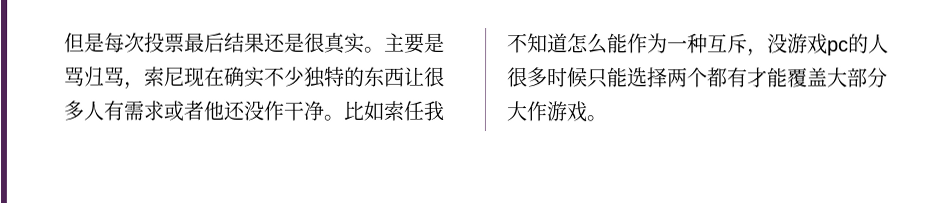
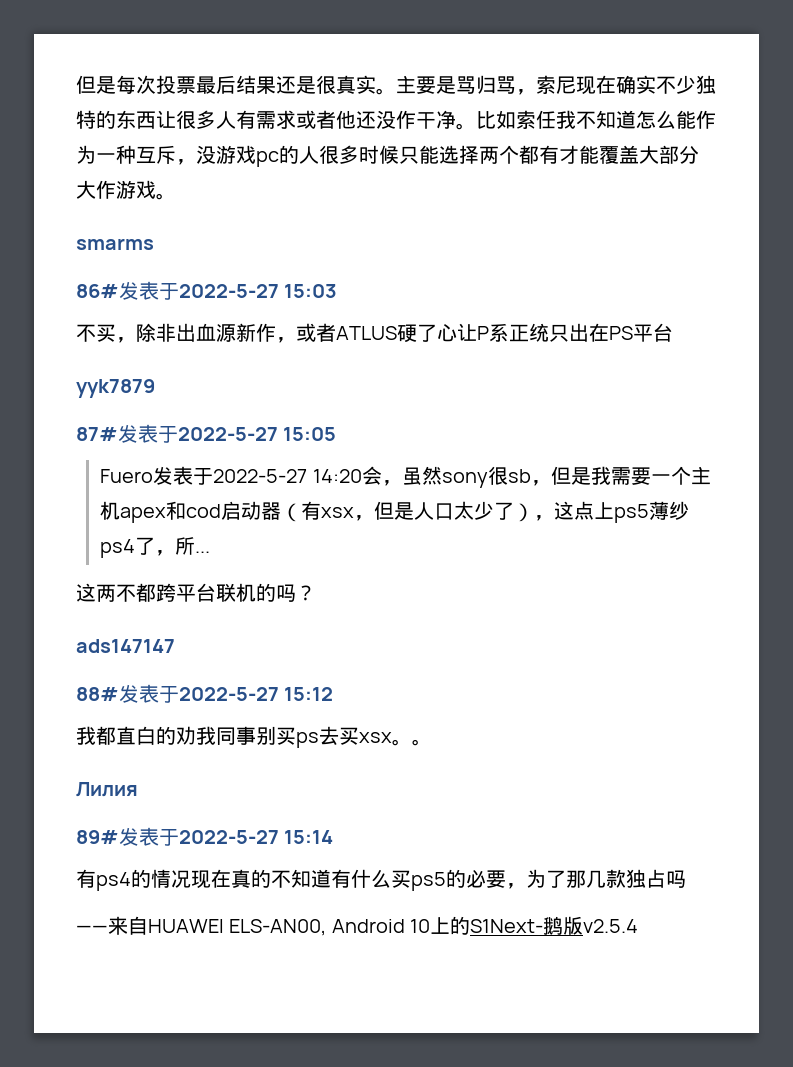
+ smarms
+ 86#发表于2022-5-27 15:03
+ 不买，除非出血源新作，或者ATLUS硬了心让P系正统只出在PS平台
+ yyk7879
+ 87#发表于2022-5-27 15:05
+ Fuero发表于2022-5-27 14:20会，虽然sony很sb，但是我需要一个主机apex和cod启动器（有xsx，但是人口太少了），这点上ps5薄纱ps4了，所...
+ 这两不都跨平台联机的吗？
+ ads147147
+ 88#发表于2022-5-27 15:12
+ 我都直白的劝我同事别买ps去买xsx。。
+ Лилия
+ 89#发表于2022-5-27 15:14
+ 有ps4的情况现在真的不知道有什么买ps5的必要，为了那几款独占吗
+ ——来自HUAWEI ELS-AN00, Android 10上的S1Next-鹅版v2.5.4

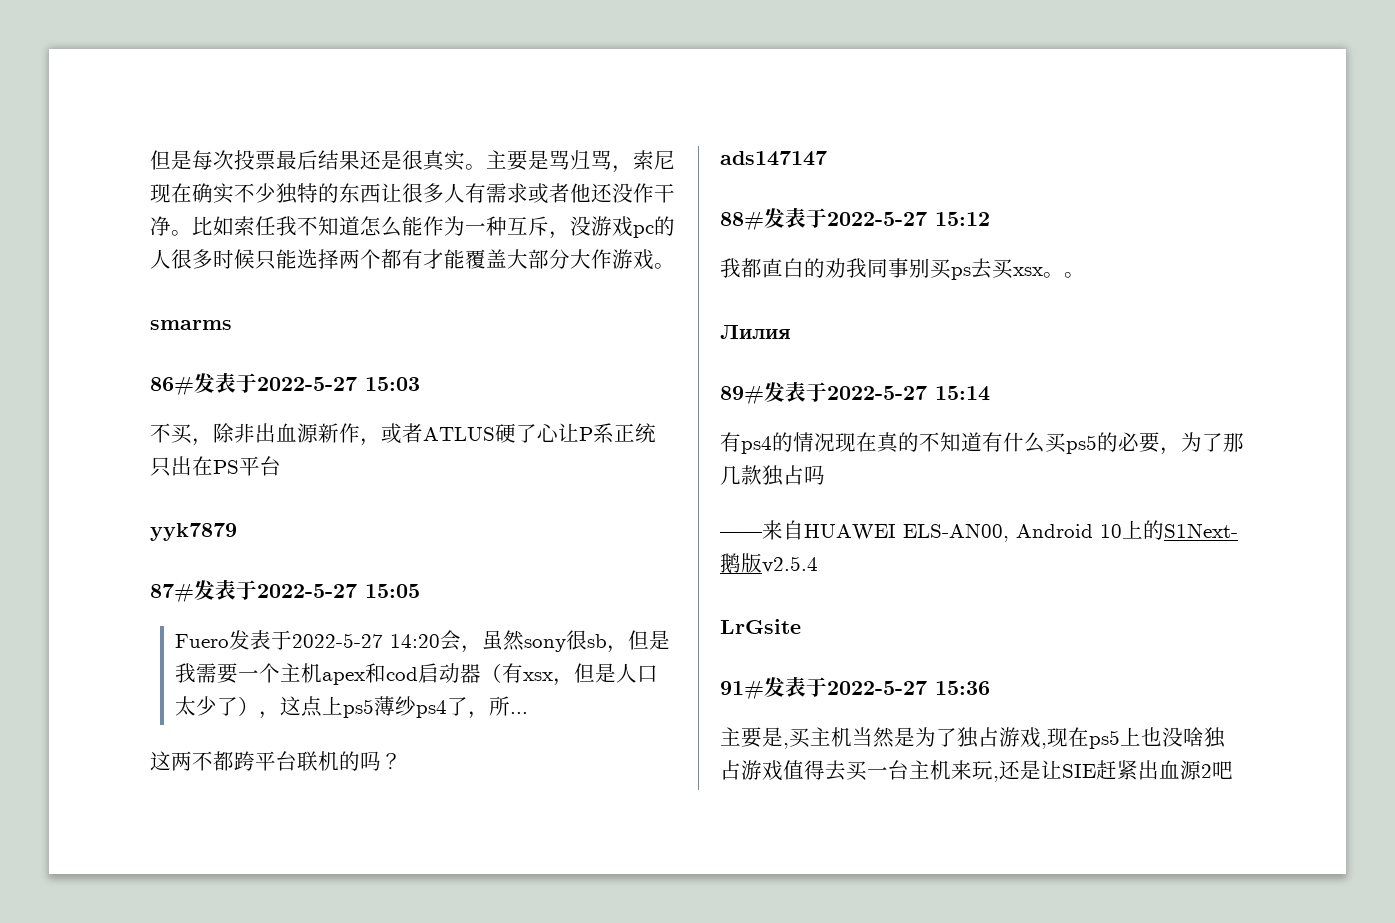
+ LrGsite
+ 91#发表于2022-5-27 15:36
+ 主要是,买主机当然是为了独占游戏,现在ps5上也没啥独占游戏值得去买一台主机来玩,还是让SIE赶紧出血源2吧

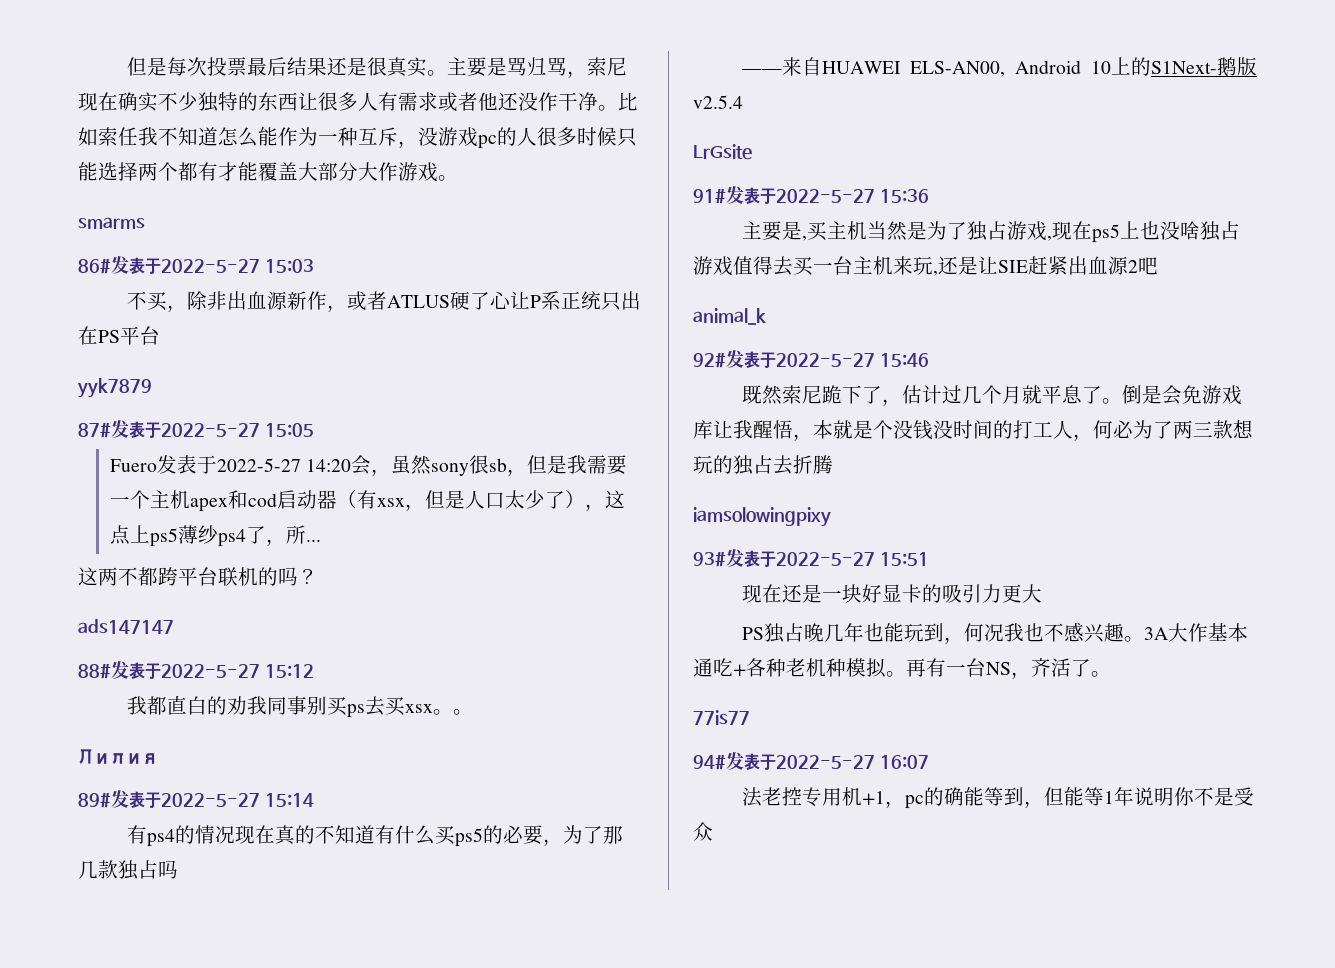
+ animal_k
+ 92#发表于2022-5-27 15:46
+ 既然索尼跪下了，估计过几个月就平息了。倒是会免游戏库让我醒悟，本就是个没钱没时间的打工人，何必为了两三款想玩的独占去折腾
+ iamsolowingpixy
+ 93#发表于2022-5-27 15:51
+ 现在还是一块好显卡的吸引力更大
+ PS独占晚几年也能玩到，何况我也不感兴趣。3A大作基本通吃+各种老机种模拟。再有一台NS，齐活了。
+ 77is77
+ 94#发表于2022-5-27 16:07
+ 法老控专用机+1，pc的确能等到，但能等1年说明你不是受众

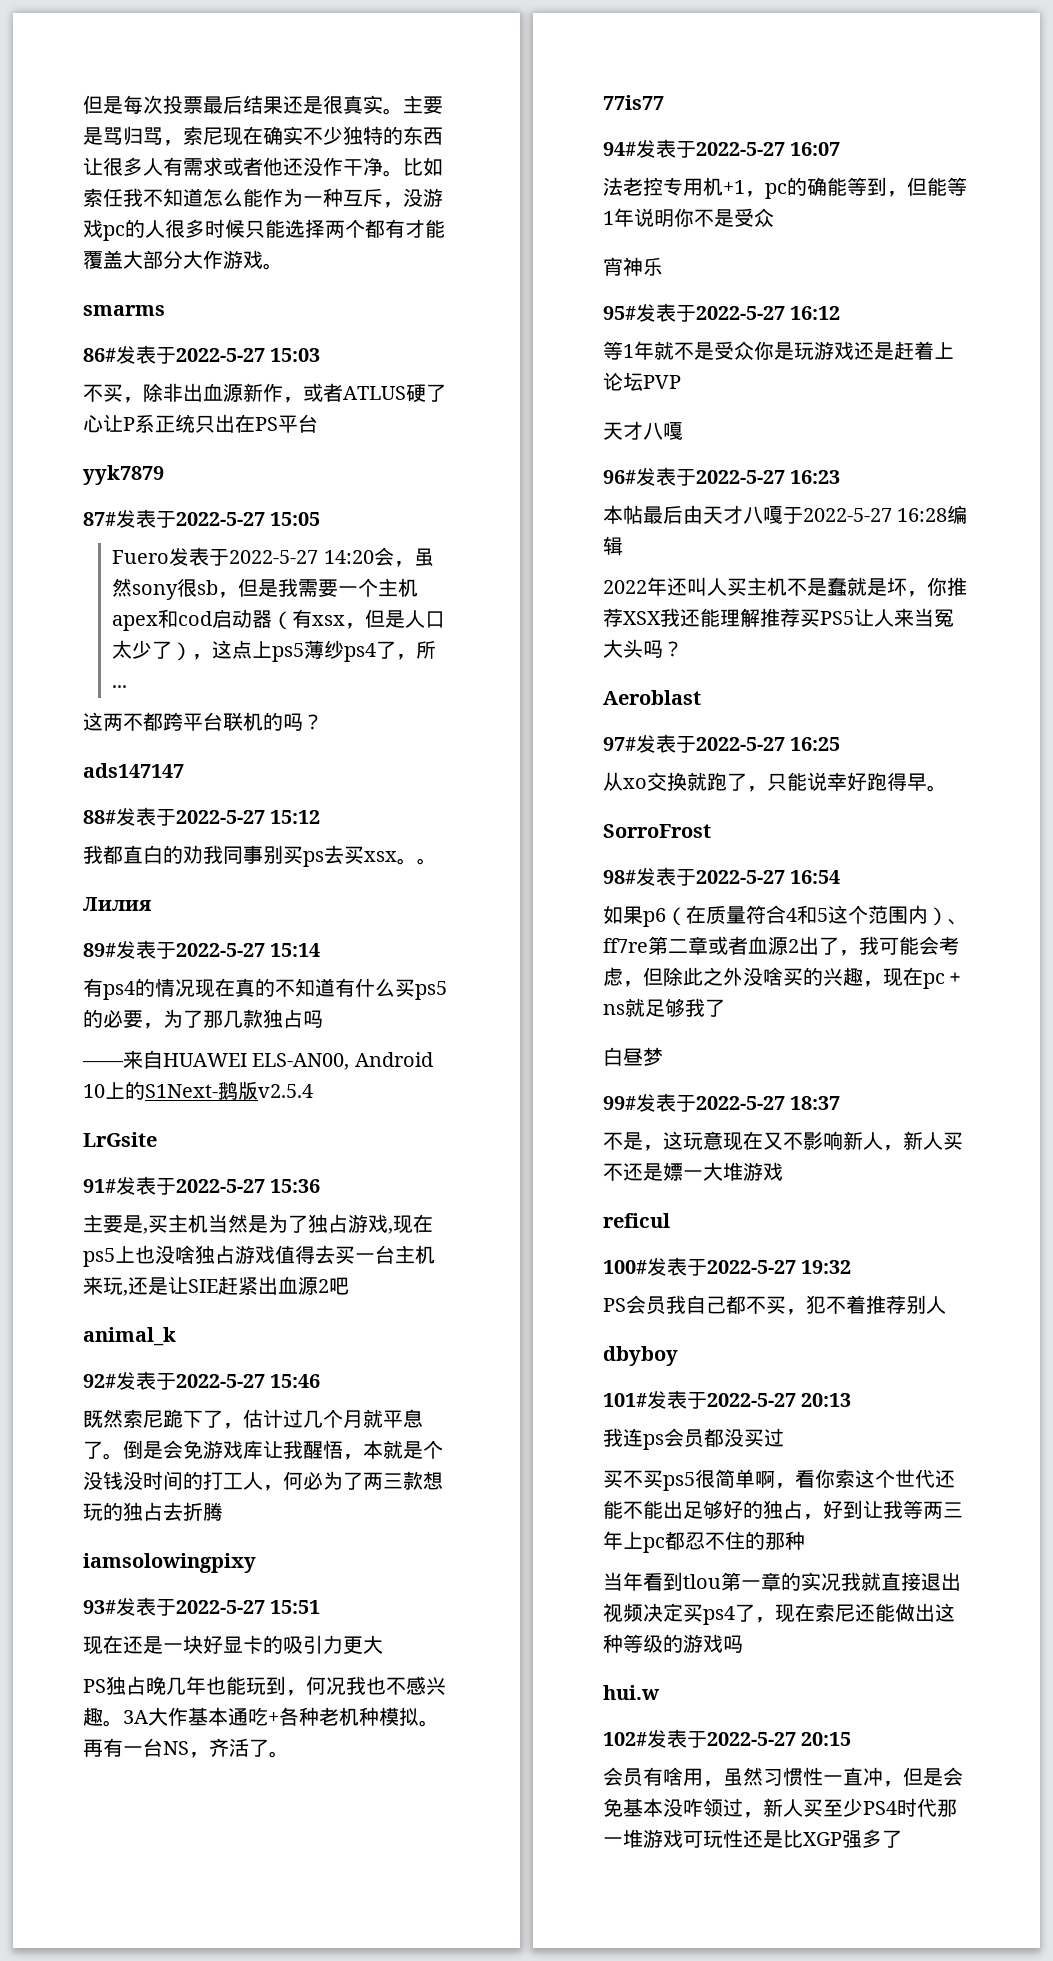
+ 宵神乐
+ 95#发表于2022-5-27 16:12
+ 等1年就不是受众你是玩游戏还是赶着上论坛PVP
+ 天才八嘎
+ 96#发表于2022-5-27 16:23
+ 本帖最后由天才八嘎于2022-5-27 16:28编辑
+ 2022年还叫人买主机不是蠢就是坏，你推荐XSX我还能理解推荐买PS5让人来当冤大头吗？
+ Aeroblast
+ 97#发表于2022-5-27 16:25
+ 从xo交换就跑了，只能说幸好跑得早。
+ SorroFrost
+ 98#发表于2022-5-27 16:54
+ 如果p6（在质量符合4和5这个范围内）、ff7re第二章或者血源2出了，我可能会考虑，但除此之外没啥买的兴趣，现在pc＋ns就足够我了
+ 白昼梦
+ 99#发表于2022-5-27 18:37
+ 不是，这玩意现在又不影响新人，新人买不还是嫖一大堆游戏
+ reficul
+ 100#发表于2022-5-27 19:32
+ PS会员我自己都不买，犯不着推荐别人
+ dbyboy
+ 101#发表于2022-5-27 20:13
+ 我连ps会员都没买过
+ 买不买ps5很简单啊，看你索这个世代还能不能出足够好的独占，好到让我等两三年上pc都忍不住的那种
+ 当年看到tlou第一章的实况我就直接退出视频决定买ps4了，现在索尼还能做出这种等级的游戏吗
+ hui.w
+ 102#发表于2022-5-27 20:15
+ 会员有啥用，虽然习惯性一直冲，但是会免基本没咋领过，新人买至少PS4时代那一堆游戏可玩性还是比XGP强多了

